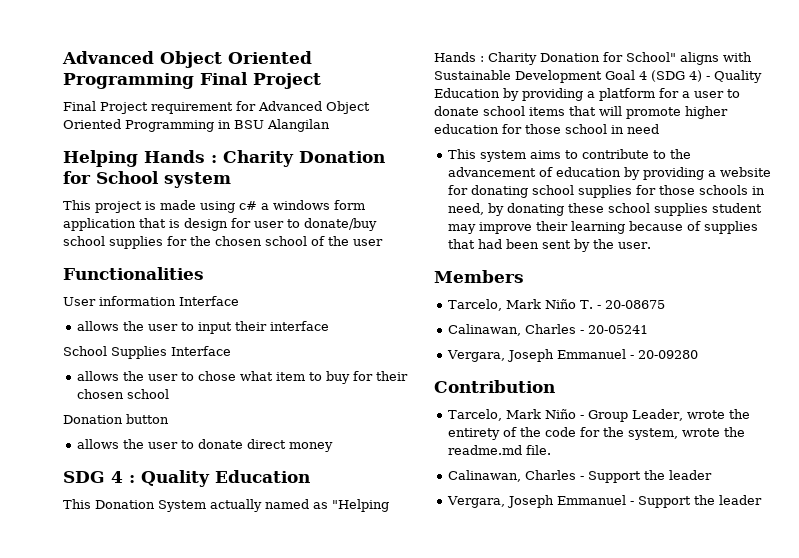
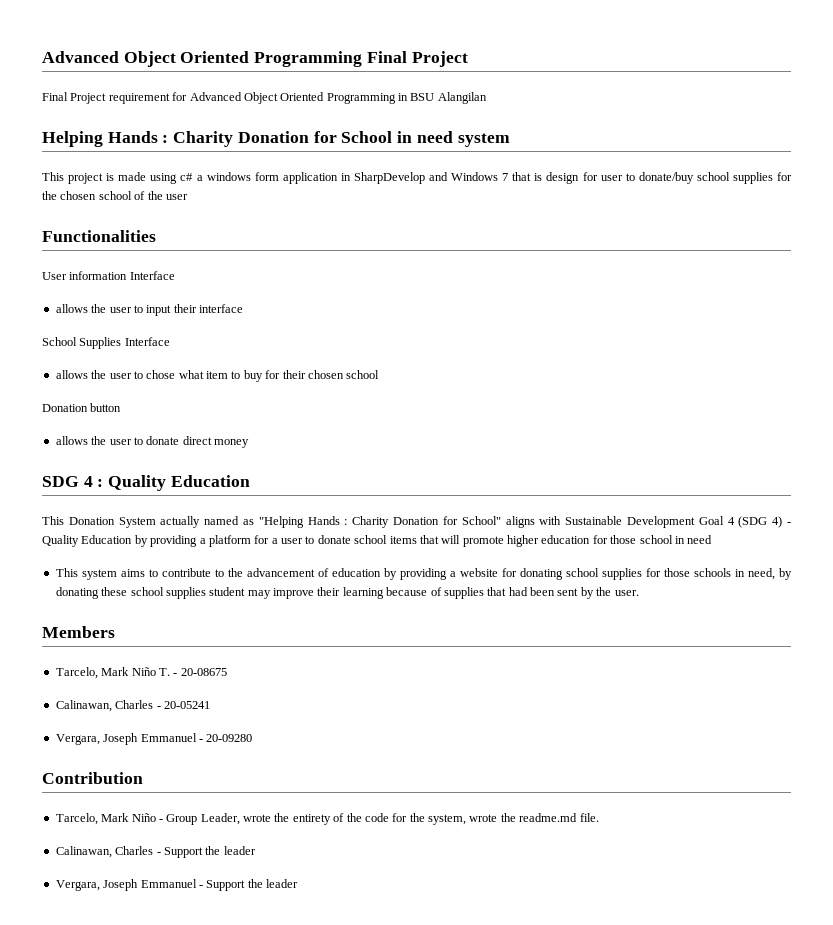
- Helping Hands : Charity Donation for School system
+ Helping Hands : Charity Donation for School in need system
- This project is made using c# a windows form application that is design for user to donate/buy school supplies for the chosen school of the user
+ This project is made using c# a windows form application in SharpDevelop and Windows 7 that is design for user to donate/buy school supplies for the chosen school of the user

